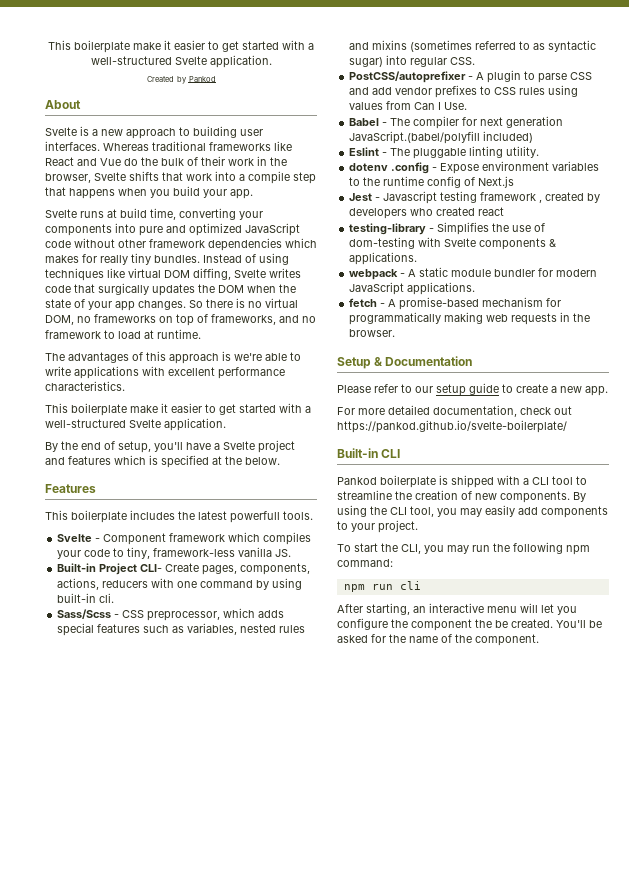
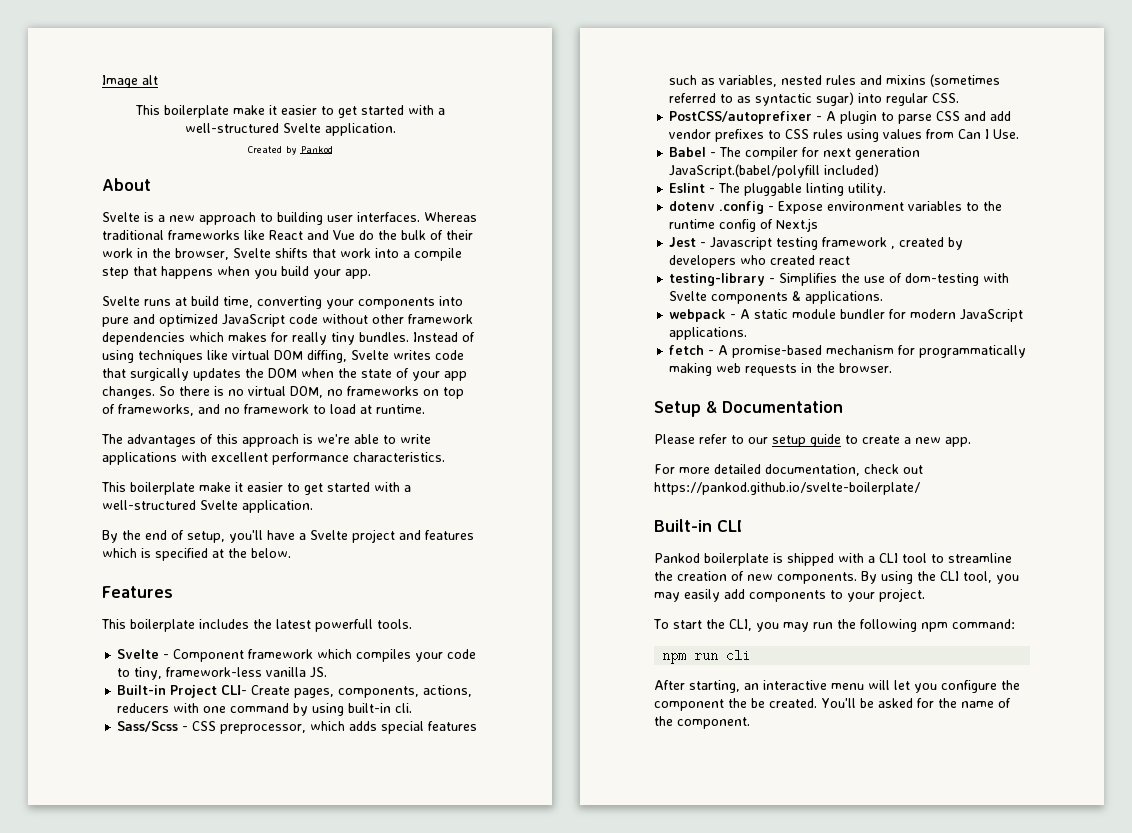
+ Image alt

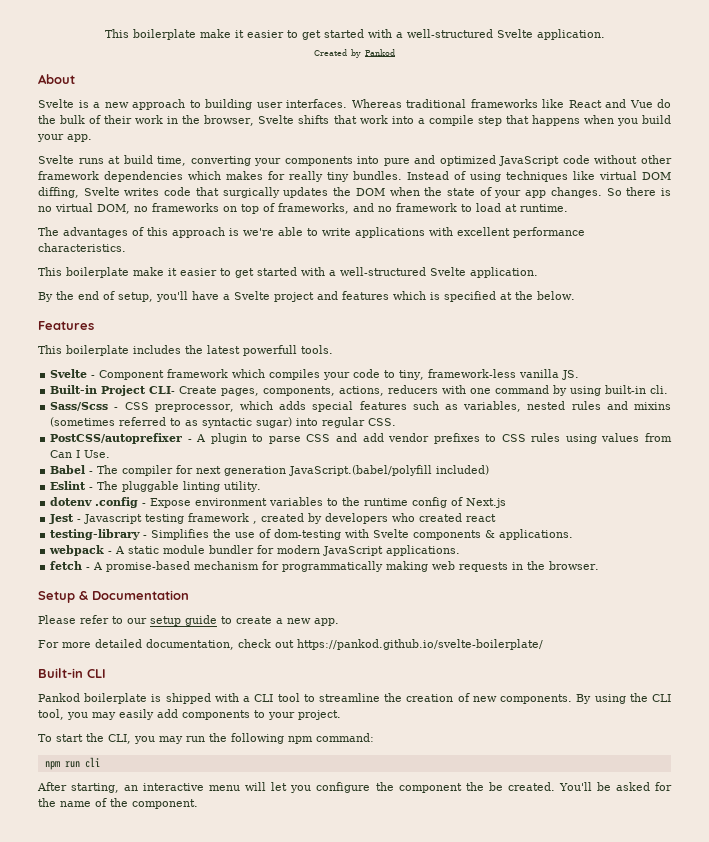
- Image alt

